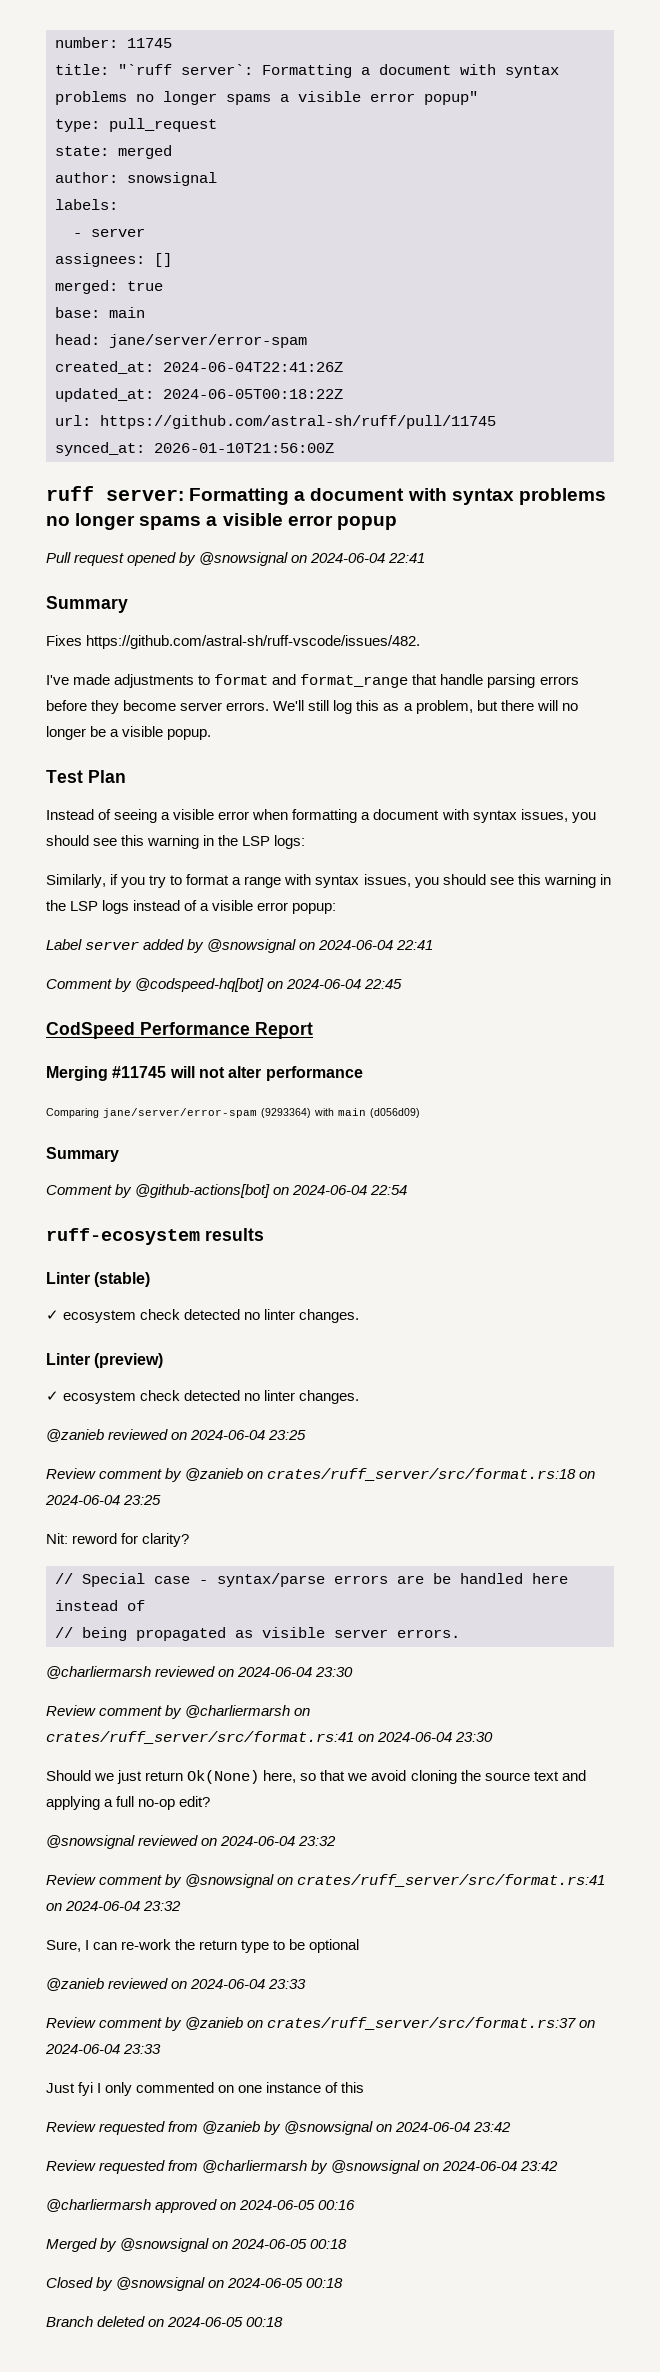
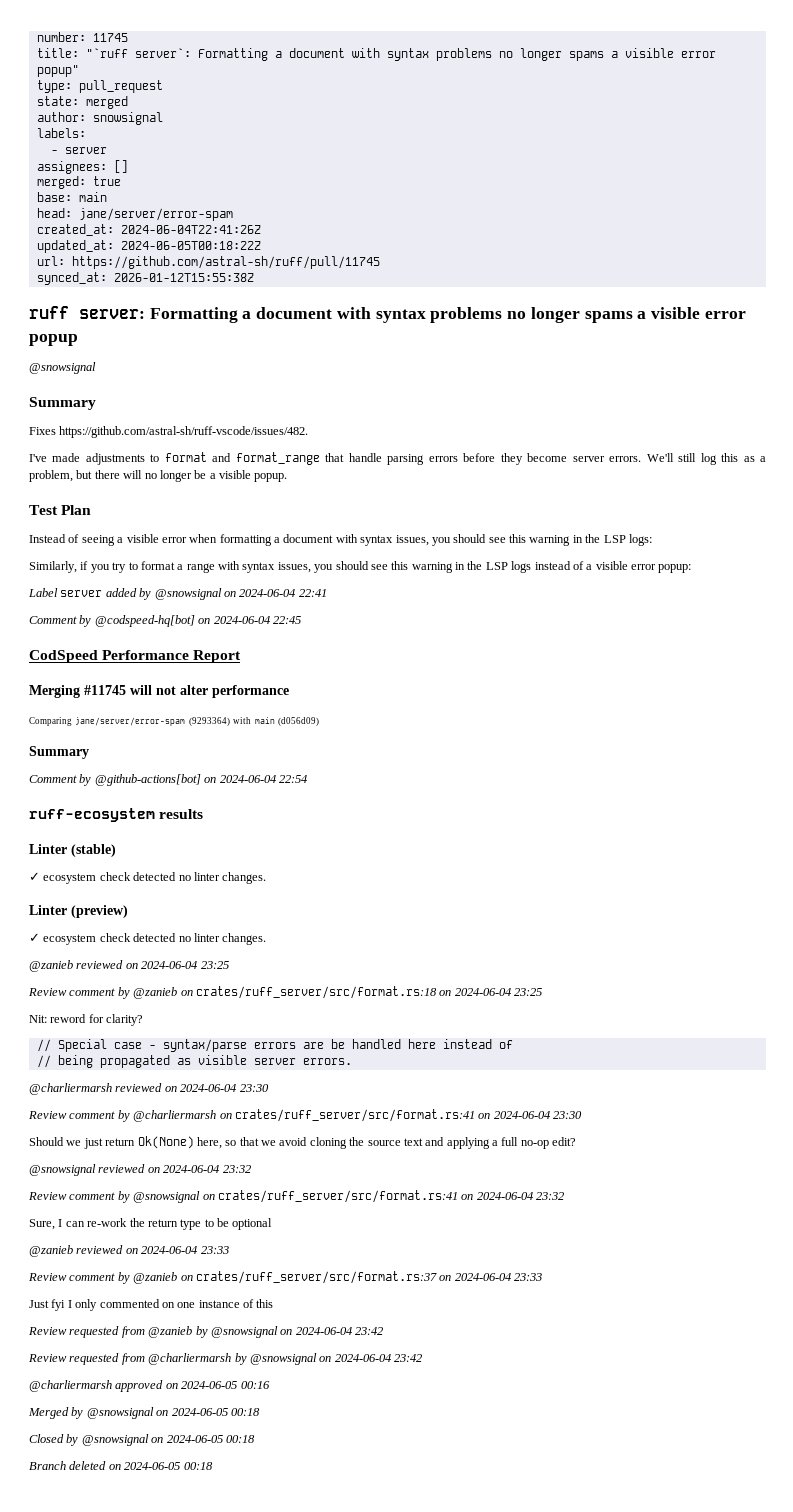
- synced_at: 2026-01-10T21:56:00Z
+ synced_at: 2026-01-12T15:55:38Z
  ruff server: Formatting a document with syntax problems no longer spams a visible error popup
- Pull request opened by @snowsignal on 2024-06-04 22:41
+ @snowsignal

